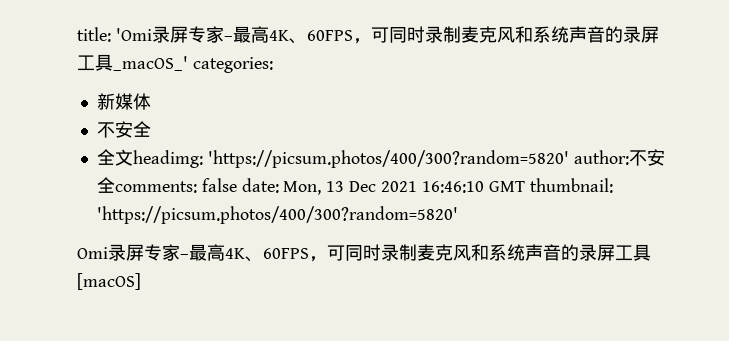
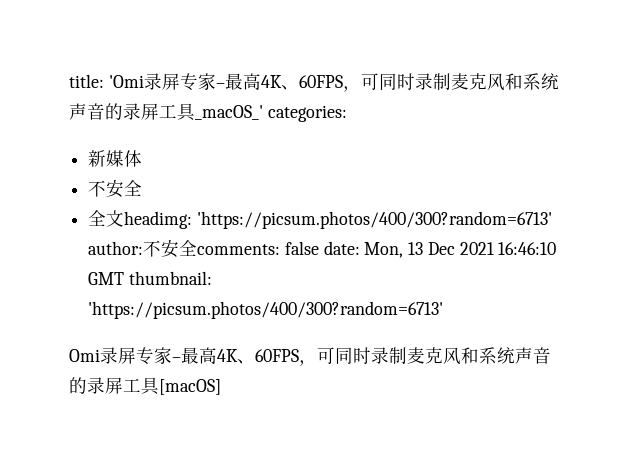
- 全文headimg: 'https://picsum.photos/400/300?random=5820' author:不安全comments: false date: Mon, 13 Dec 2021 16:46:10 GMT thumbnail: 'https://picsum.photos/400/300?random=5820'
+ 全文headimg: 'https://picsum.photos/400/300?random=6713' author:不安全comments: false date: Mon, 13 Dec 2021 16:46:10 GMT thumbnail: 'https://picsum.photos/400/300?random=6713'

